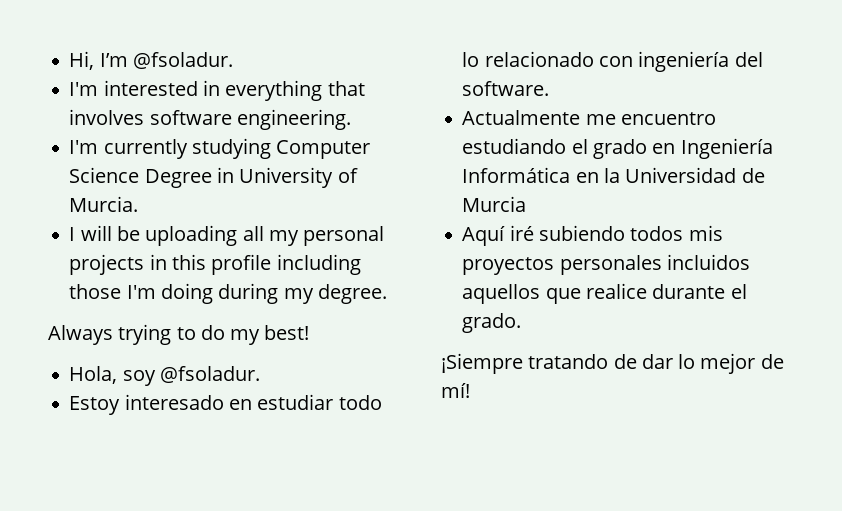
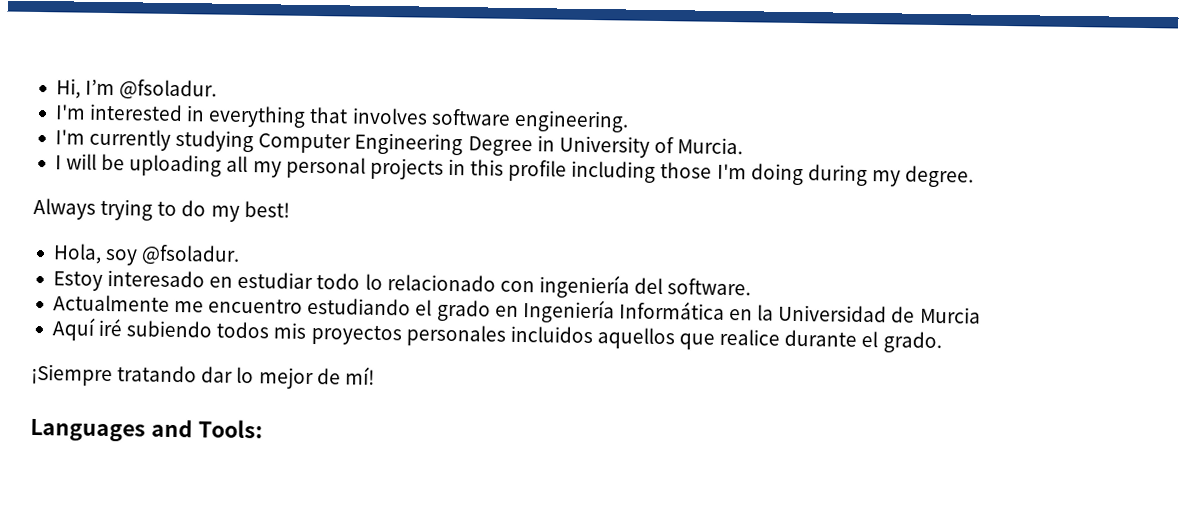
- I'm currently studying Computer Science Degree in University of Murcia.
+ I'm currently studying Computer Engineering Degree in University of Murcia.
- ¡Siempre tratando de dar lo mejor de mí!
+ ¡Siempre tratando dar lo mejor de mí!
+ Languages and Tools:

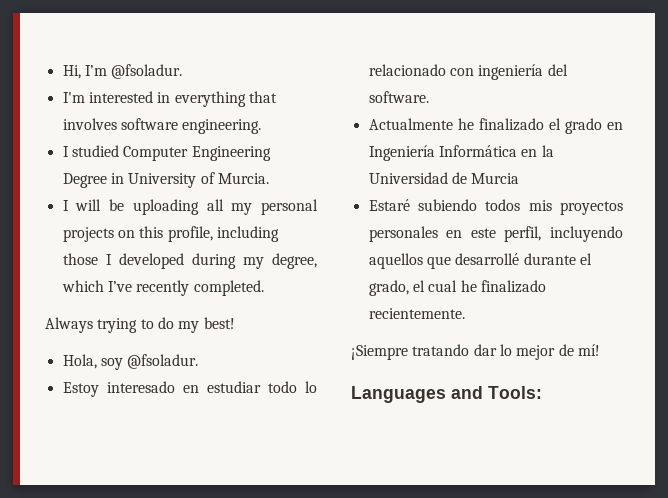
- I'm currently studying Computer Engineering Degree in University of Murcia.
+ I studied Computer Engineering Degree in University of Murcia.
- I will be uploading all my personal projects in this profile including those I'm doing during my degree.
+ I will be uploading all my personal projects on this profile, including those I developed during my degree, which I’ve recently completed.
- Actualmente me encuentro estudiando el grado en Ingeniería Informática en la Universidad de Murcia
+ Actualmente he finalizado el grado en Ingeniería Informática en la Universidad de Murcia
- Aquí iré subiendo todos mis proyectos personales incluidos aquellos que realice durante el grado.
+ Estaré subiendo todos mis proyectos personales en este perfil, incluyendo aquellos que desarrollé durante el grado, el cual he finalizado recientemente.

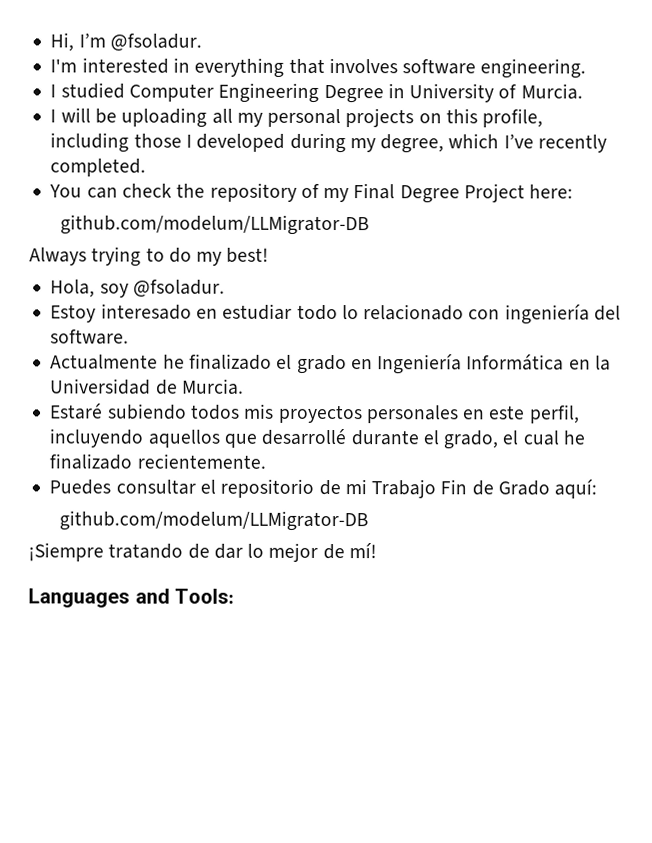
+ You can check the repository of my Final Degree Project here:
+ github.com/modelum/LLMigrator-DB
- Actualmente he finalizado el grado en Ingeniería Informática en la Universidad de Murcia
+ Actualmente he finalizado el grado en Ingeniería Informática en la Universidad de Murcia.
+ Puedes consultar el repositorio de mi Trabajo Fin de Grado aquí:
+ github.com/modelum/LLMigrator-DB
- ¡Siempre tratando dar lo mejor de mí!
+ ¡Siempre tratando de dar lo mejor de mí!

